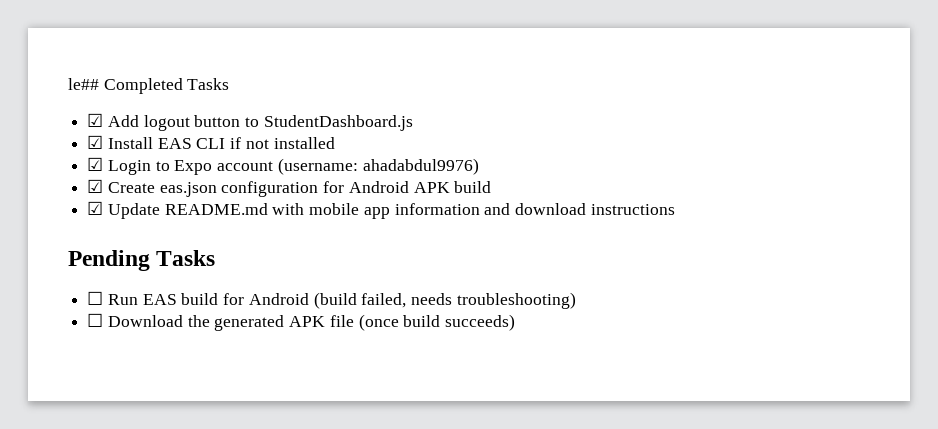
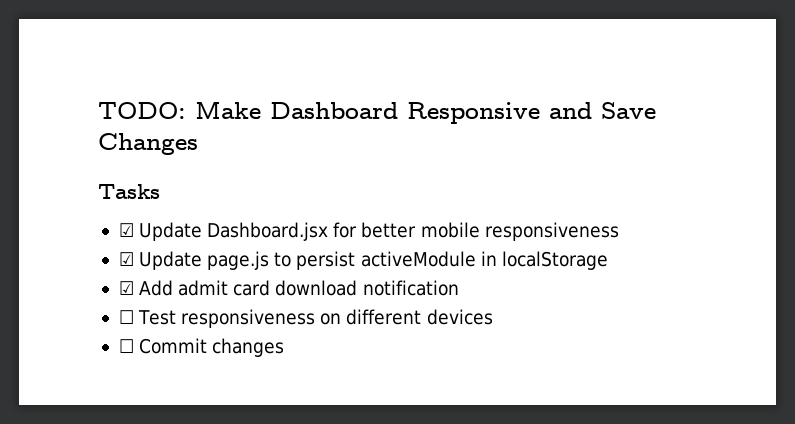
- le## Completed Tasks
- ☑ Add logout button to StudentDashboard.js
- ☑ Install EAS CLI if not installed
- ☑ Login to Expo account (username: ahadabdul9976)
- ☑ Create eas.json configuration for Android APK build
- ☑ Update README.md with mobile app information and download instructions
- Pending Tasks
- ☐ Run EAS build for Android (build failed, needs troubleshooting)
- ☐ Download the generated APK file (once build succeeds)
+ TODO: Make Dashboard Responsive and Save Changes
+ Tasks
+ ☑ Update Dashboard.jsx for better mobile responsiveness
+ ☑ Update page.js to persist activeModule in localStorage
+ ☑ Add admit card download notification
+ ☐ Test responsiveness on different devices
+ ☐ Commit changes

